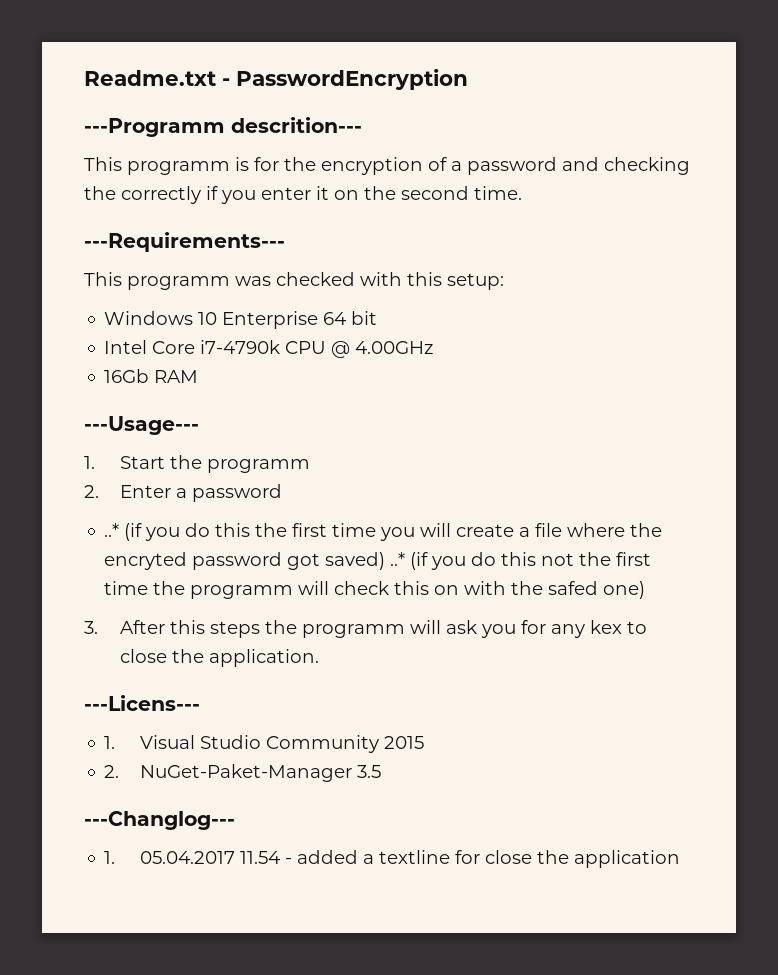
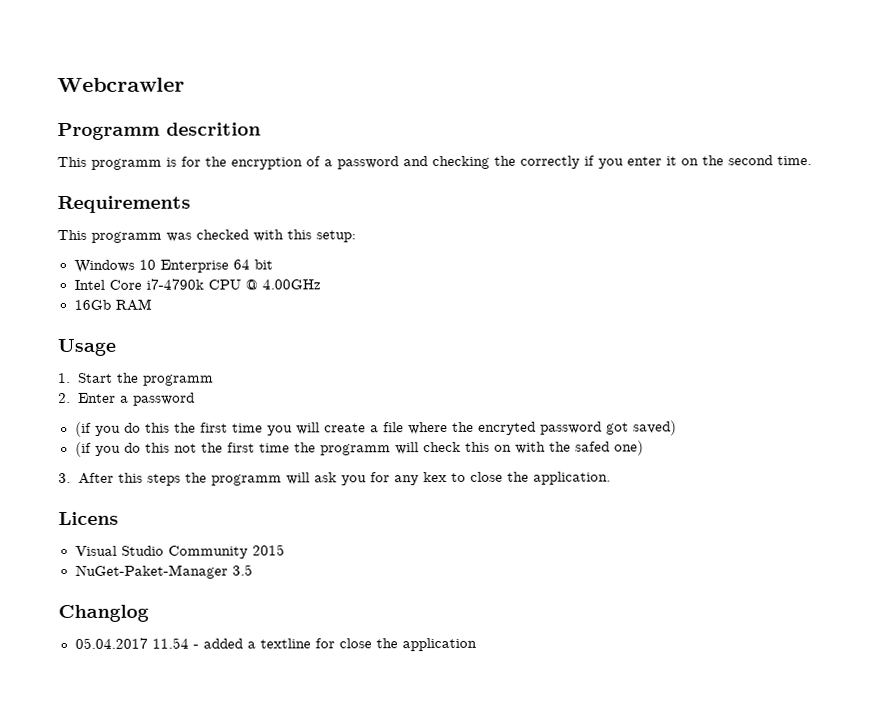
- Readme.txt - PasswordEncryption
- ---Programm descrition---
+ Webcrawler
+ Programm descrition
- ---Requirements---
+ Requirements
- ---Usage---
+ Usage
- ..* (if you do this the first time you will create a file where the encryted password got saved) ..* (if you do this not the first time the programm will check this on with the safed one)
+ (if you do this the first time you will create a file where the encryted password got saved)
+ (if you do this not the first time the programm will check this on with the safed one)
- ---Licens---
- 1. Visual Studio Community 2015
+ Licens
+ Visual Studio Community 2015
- 2. NuGet-Paket-Manager 3.5
+ NuGet-Paket-Manager 3.5
- ---Changlog---
- 1. 05.04.2017 11.54 - added a textline for close the application
+ Changlog
+ 05.04.2017 11.54 - added a textline for close the application

